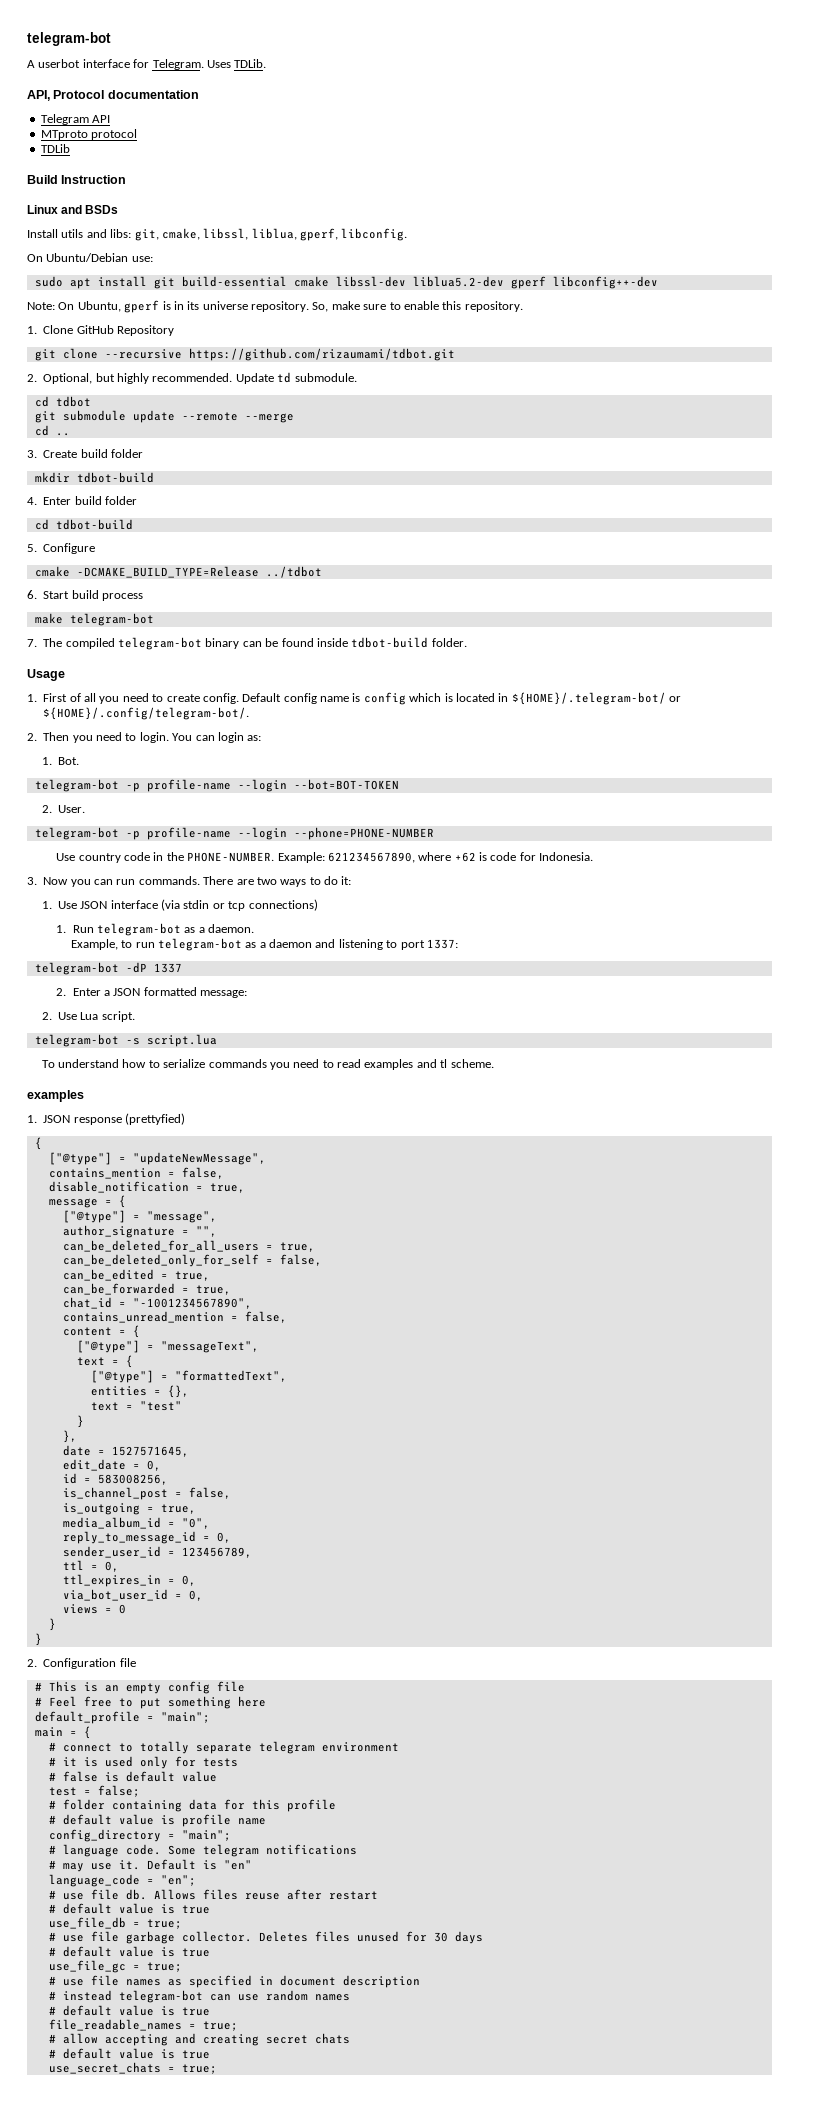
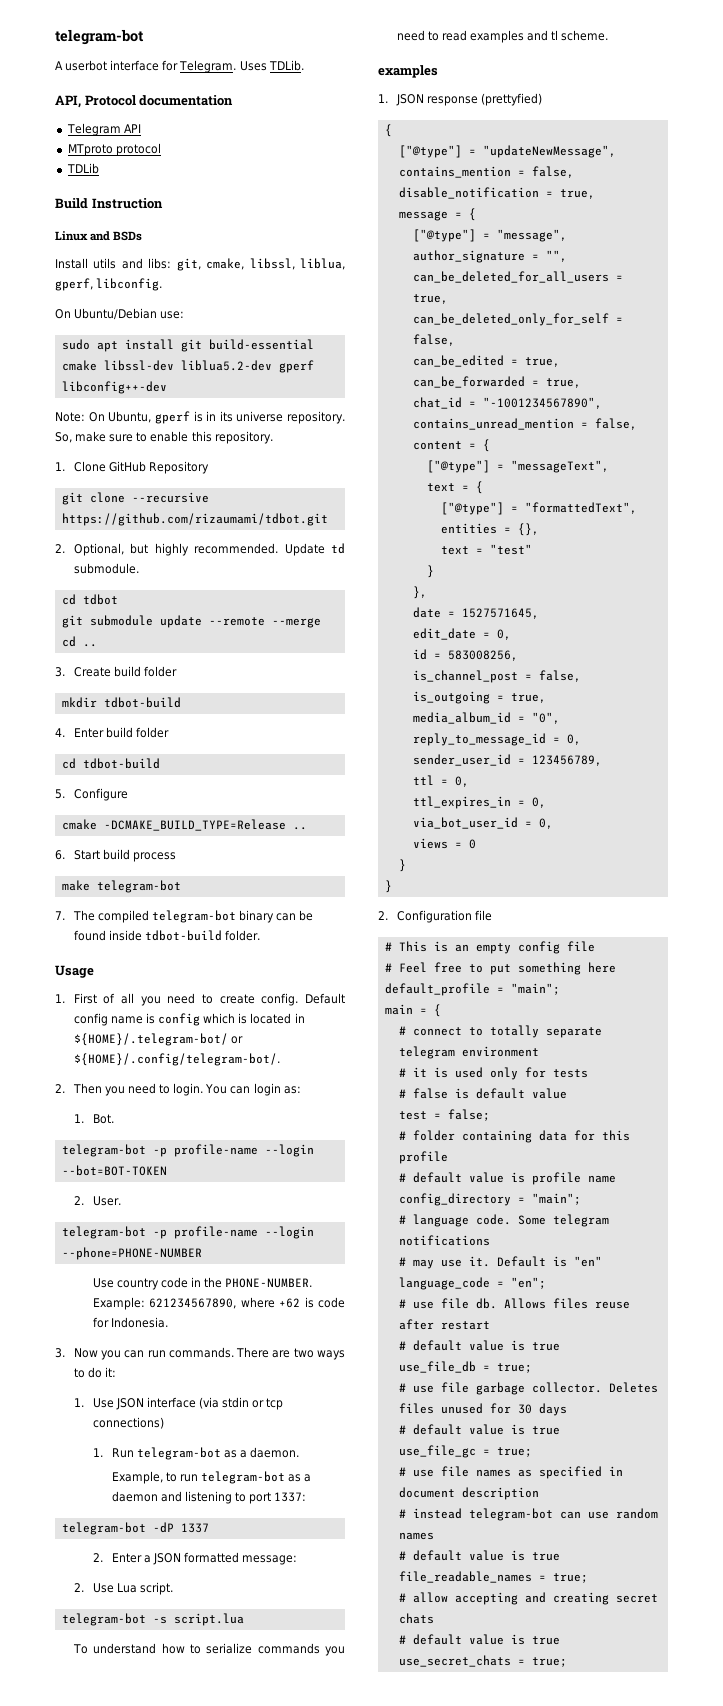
- cmake -DCMAKE_BUILD_TYPE=Release ../tdbot
+ cmake -DCMAKE_BUILD_TYPE=Release ..

